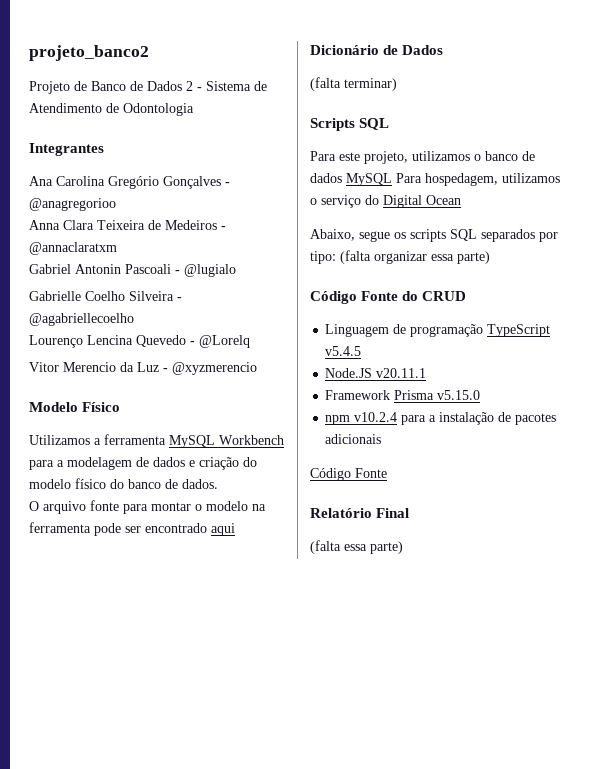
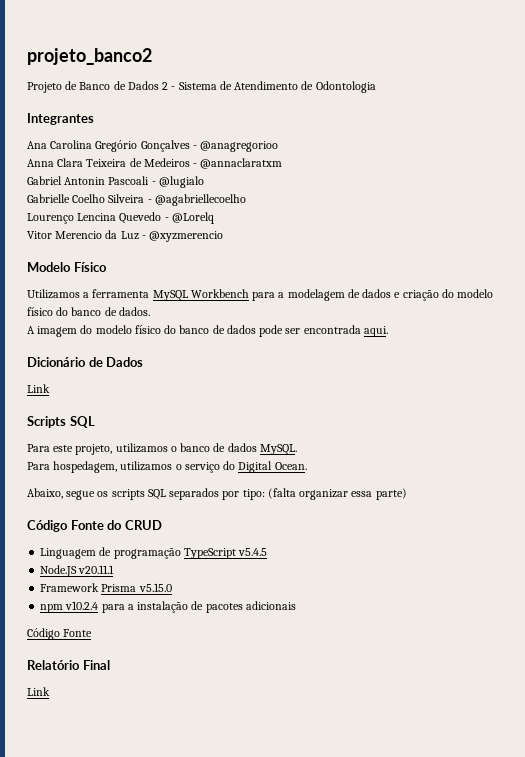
- O arquivo fonte para montar o modelo na ferramenta pode ser encontrado aqui
+ A imagem do modelo físico do banco de dados pode ser encontrada aqui.
  Dicionário de Dados
- (falta terminar)
+ Link
- Para este projeto, utilizamos o banco de dados MySQL Para hospedagem, utilizamos o serviço do Digital Ocean
+ Para este projeto, utilizamos o banco de dados MySQL.
+ Para hospedagem, utilizamos o serviço do Digital Ocean.
  Relatório Final
- (falta essa parte)
+ Link

